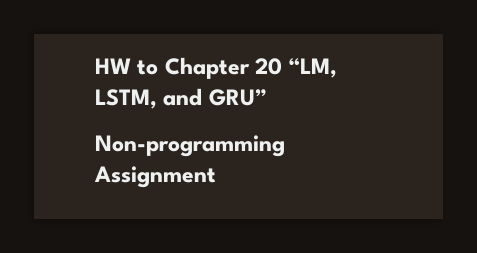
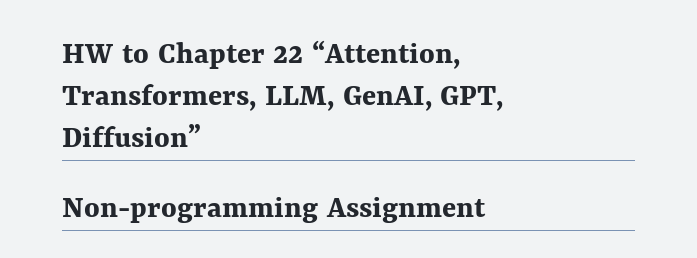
- HW to Chapter 20 “LM, LSTM, and GRU”
+ HW to Chapter 22 “Attention, Transformers, LLM, GenAI, GPT, Diffusion”

